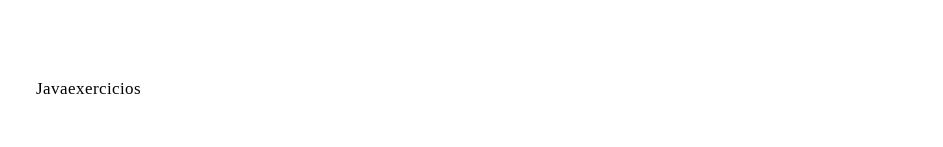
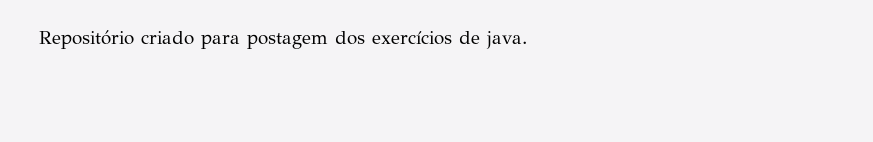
- Javaexercicios
+ Repositório criado para postagem dos exercícios de java.

